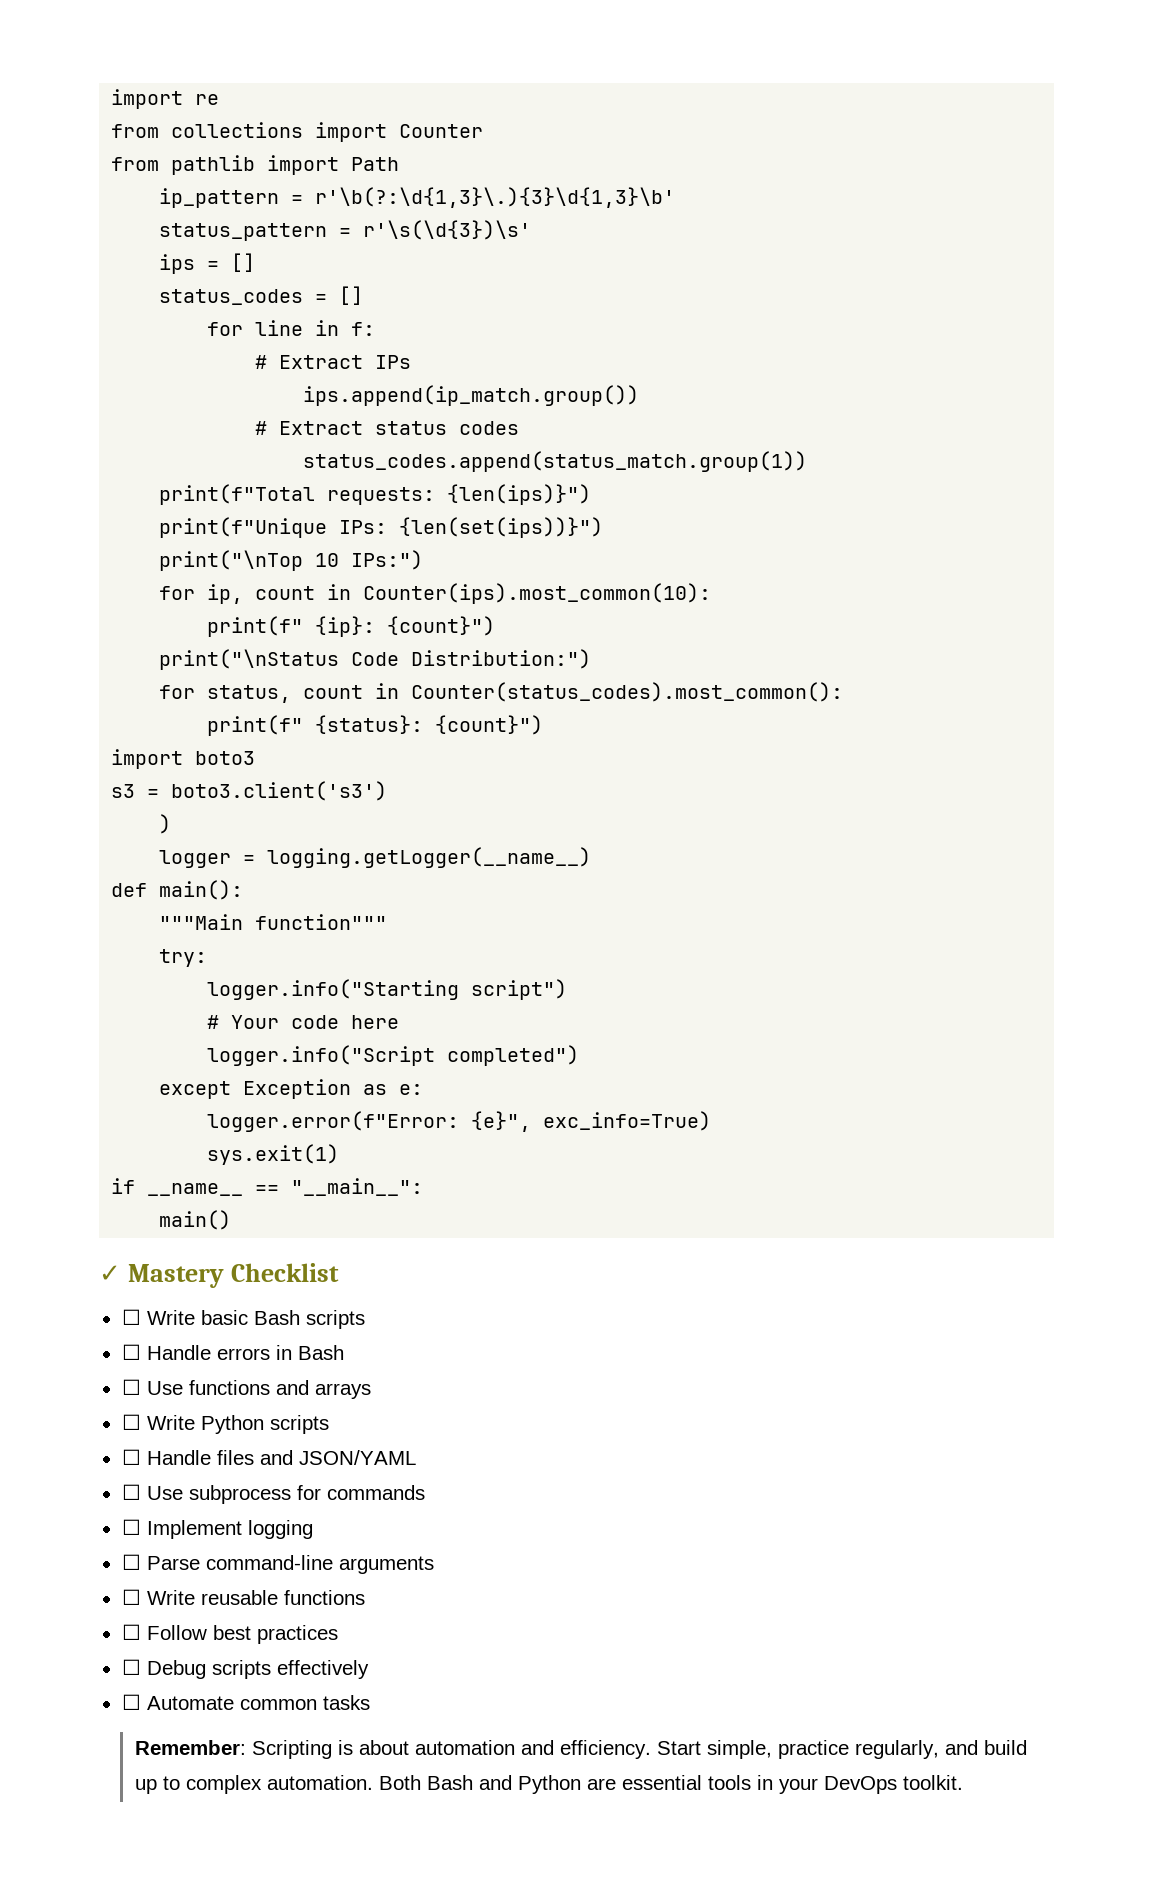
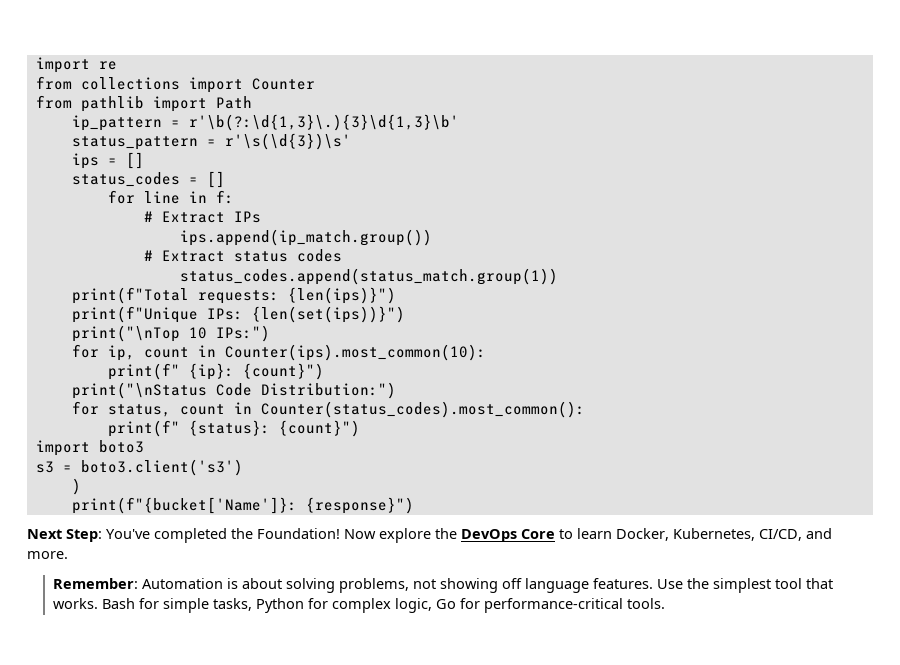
- logger = logging.getLogger(__name__)
- def main():
- """Main function"""
- try:
- logger.info("Starting script")
- # Your code here
- logger.info("Script completed")
- except Exception as e:
- logger.error(f"Error: {e}", exc_info=True)
- sys.exit(1)
- if __name__ == "__main__":
- main()
- ✓ Mastery Checklist
- ☐ Write basic Bash scripts
- ☐ Handle errors in Bash
- ☐ Use functions and arrays
- ☐ Write Python scripts
- ☐ Handle files and JSON/YAML
- ☐ Use subprocess for commands
- ☐ Implement logging
- ☐ Parse command-line arguments
- ☐ Write reusable functions
- ☐ Follow best practices
- ☐ Debug scripts effectively
- ☐ Automate common tasks
+ print(f"{bucket['Name']}: {response}")
+ Next Step: You've completed the Foundation! Now explore the DevOps Core to learn Docker, Kubernetes, CI/CD, and more.
- Remember: Scripting is about automation and efficiency. Start simple, practice regularly, and build up to complex automation. Both Bash and Python are essential tools in your DevOps toolkit.
+ Remember: Automation is about solving problems, not showing off language features. Use the simplest tool that works. Bash for simple tasks, Python for complex logic, Go for performance-critical tools.

